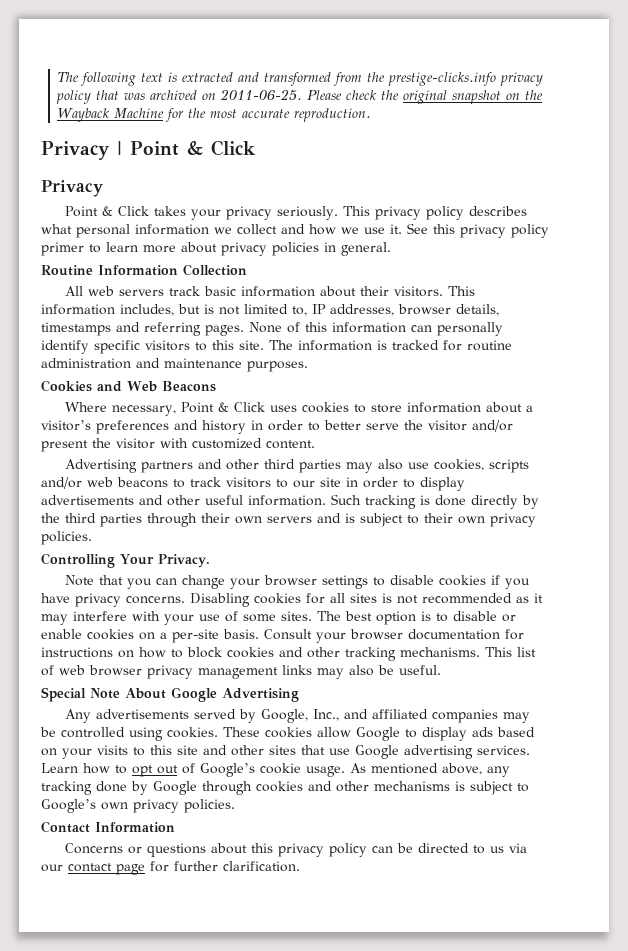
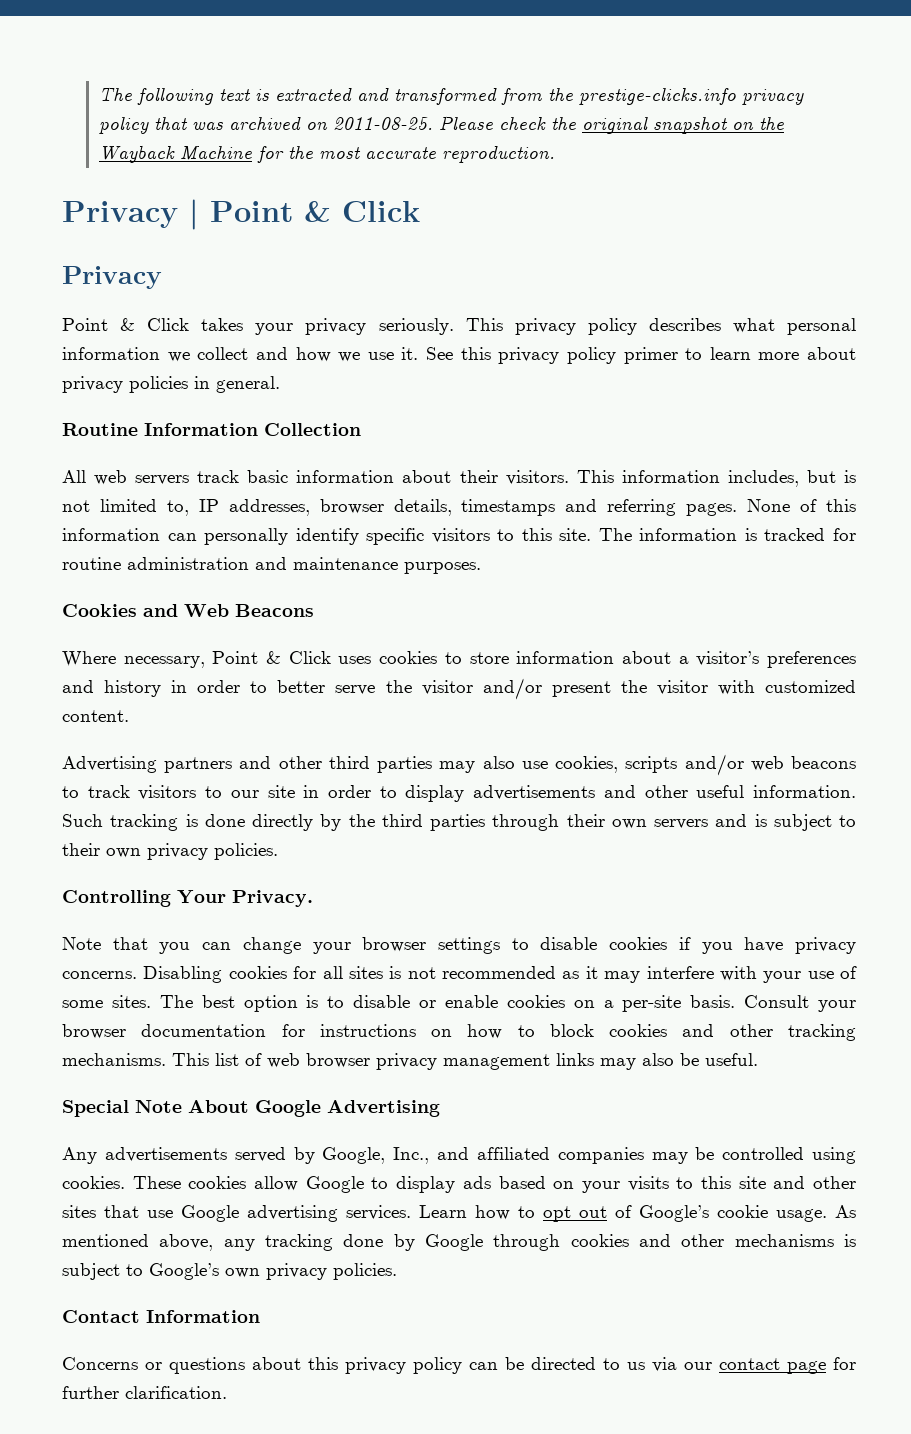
- The following text is extracted and transformed from the prestige-clicks.info privacy policy that was archived on 2011-06-25.
+ The following text is extracted and transformed from the prestige-clicks.info privacy policy that was archived on 2011-08-25.

